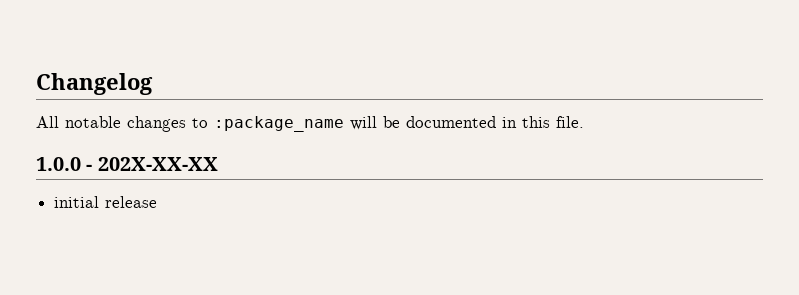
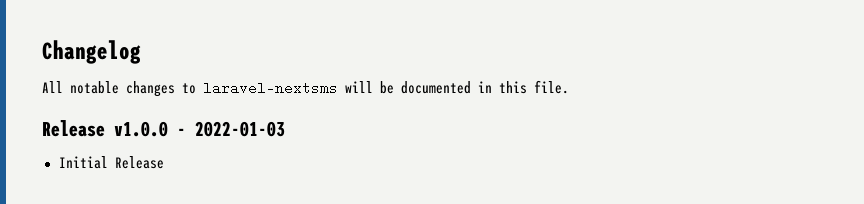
- All notable changes to :package_name will be documented in this file.
+ All notable changes to laravel-nextsms will be documented in this file.
- 1.0.0 - 202X-XX-XX
- initial release
+ Release v1.0.0 - 2022-01-03
+ Initial Release

